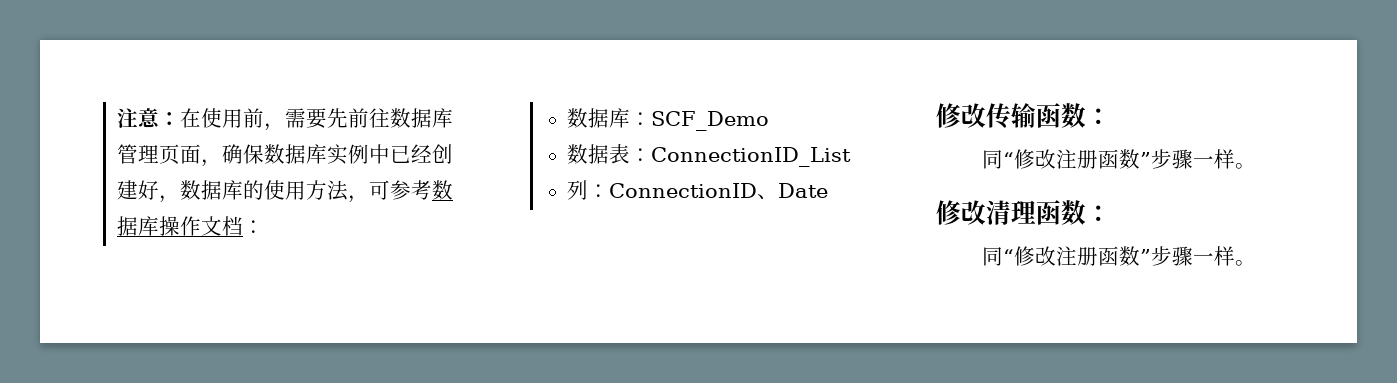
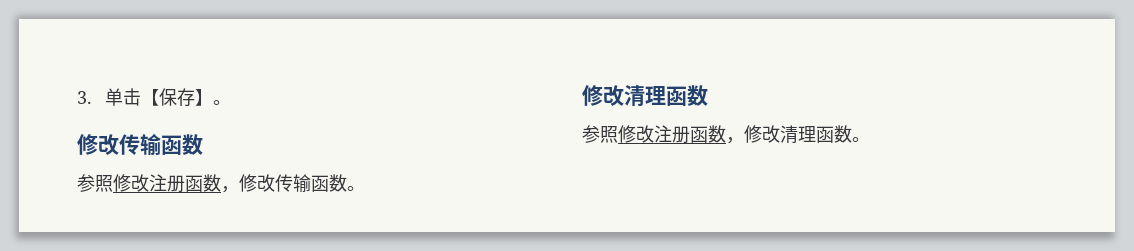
- 注意：在使用前，需要先前往数据库管理页面，确保数据库实例中已经创建好，数据库的使用方法，可参考数据库操作文档：
- 数据库：SCF_Demo
- 数据表：ConnectionID_List
- 列：ConnectionID、Date
- 修改传输函数：
- 同“修改注册函数”步骤一样。
- 修改清理函数：
- 同“修改注册函数”步骤一样。
+ 3.单击【保存】。
+ 修改传输函数
+ 参照修改注册函数，修改传输函数。
+ 修改清理函数
+ 参照修改注册函数，修改清理函数。

